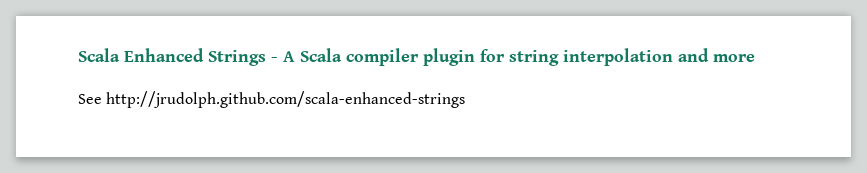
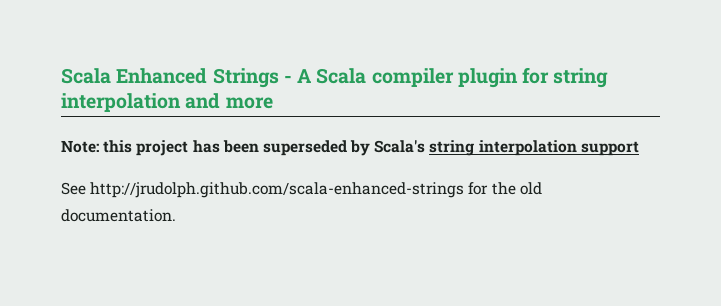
- See http://jrudolph.github.com/scala-enhanced-strings
+ Note: this project has been superseded by Scala's string interpolation support
+ See http://jrudolph.github.com/scala-enhanced-strings for the old documentation.

